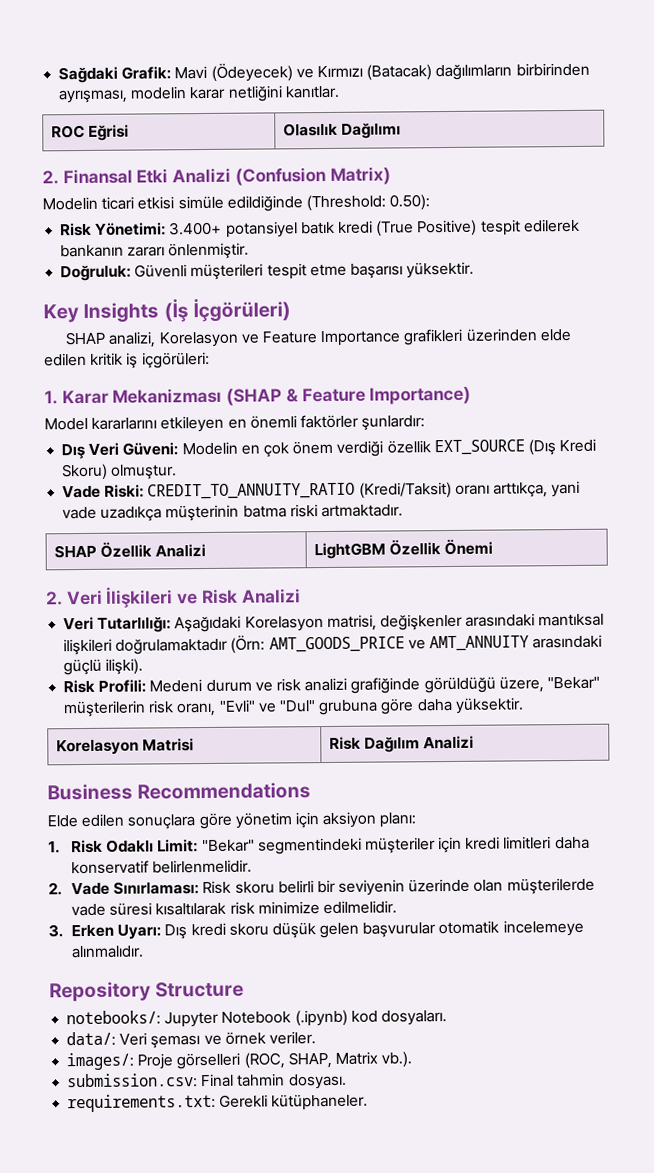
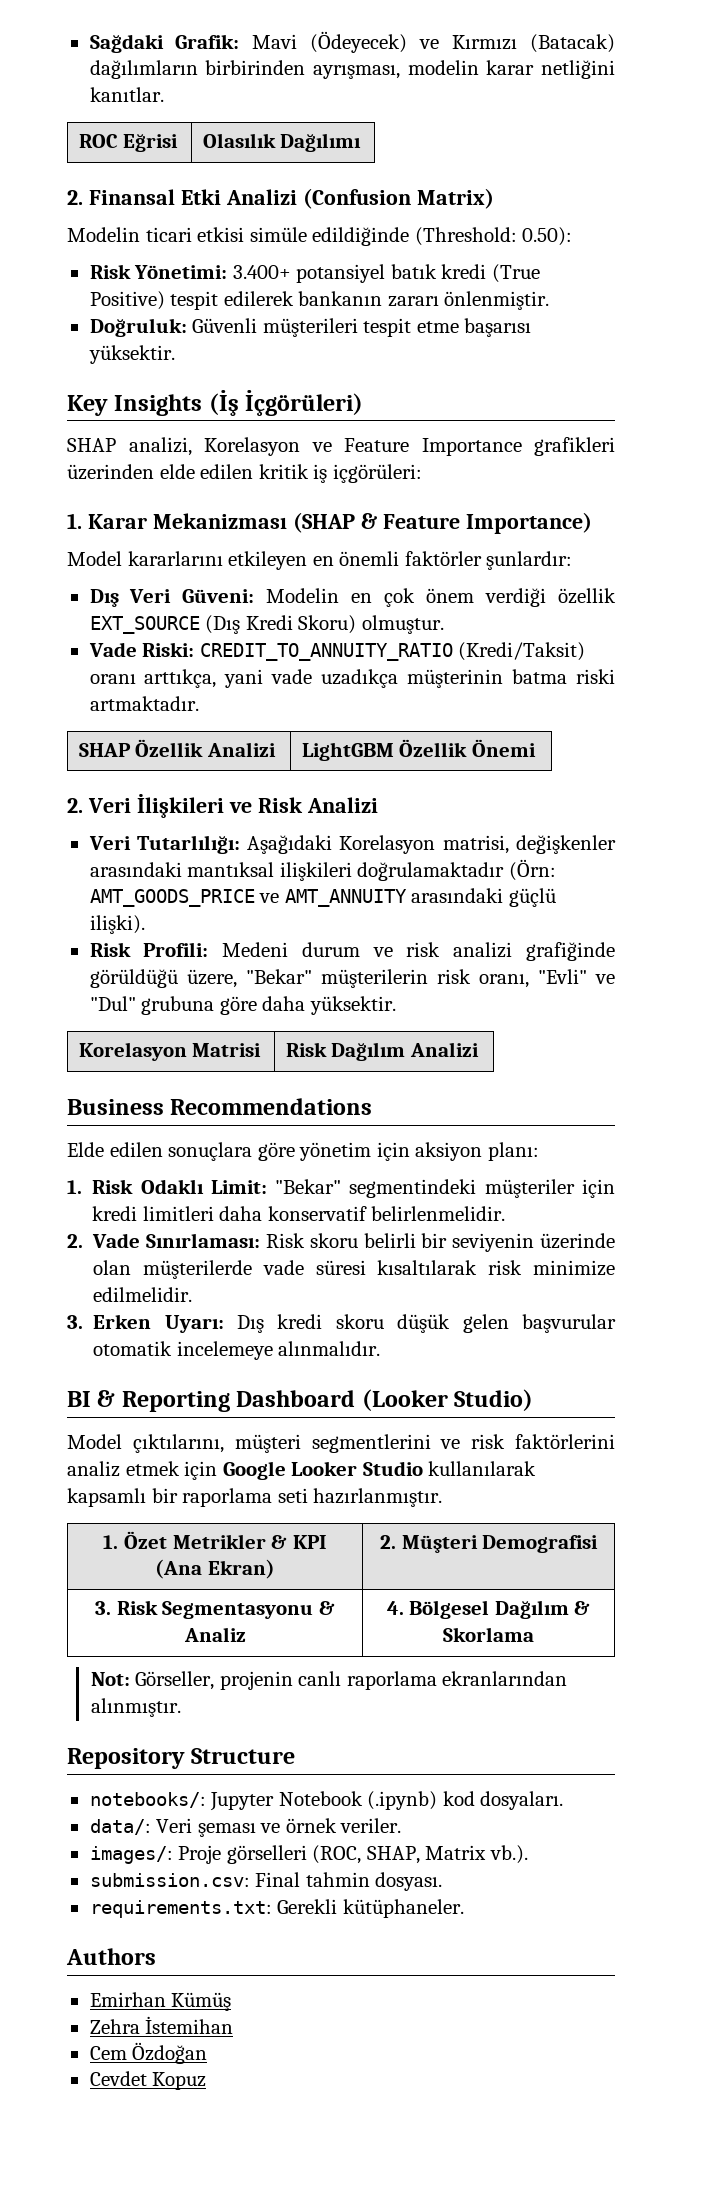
+ BI & Reporting Dashboard (Looker Studio)
+ Model çıktılarını, müşteri segmentlerini ve risk faktörlerini analiz etmek için Google Looker Studio kullanılarak kapsamlı bir raporlama seti hazırlanmıştır.
+ 1. Özet Metrikler & KPI (Ana Ekran) | 2. Müşteri Demografisi
+ 3. Risk Segmentasyonu & Analiz | 4. Bölgesel Dağılım & Skorlama
+ Not: Görseller, projenin canlı raporlama ekranlarından alınmıştır.
+ Authors
+ Emirhan Kümüş
+ Zehra İstemihan
+ Cem Özdoğan
+ Cevdet Kopuz

